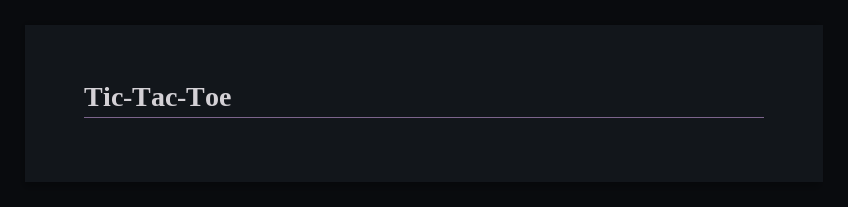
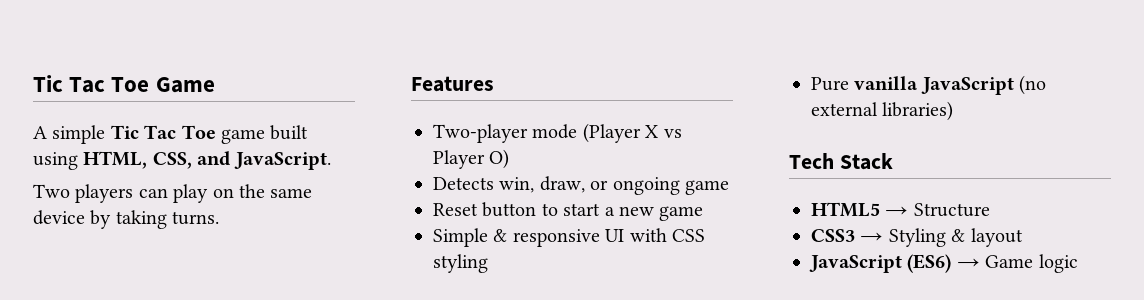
- Tic-Tac-Toe
+ Tic Tac Toe Game
+ A simple Tic Tac Toe game built using HTML, CSS, and JavaScript.
+ Two players can play on the same device by taking turns.
+ Features
+ Two-player mode (Player X vs Player O)
+ Detects win, draw, or ongoing game
+ Reset button to start a new game
+ Simple & responsive UI with CSS styling
+ Pure vanilla JavaScript (no external libraries)
+ Tech Stack
+ HTML5 → Structure
+ CSS3 → Styling & layout
+ JavaScript (ES6) → Game logic

